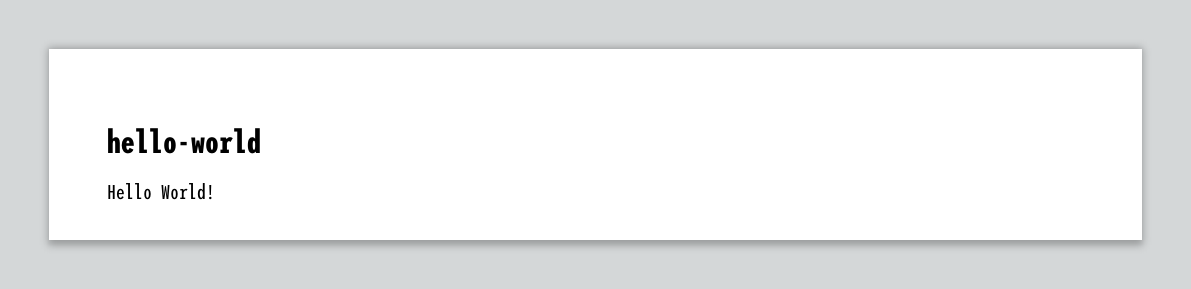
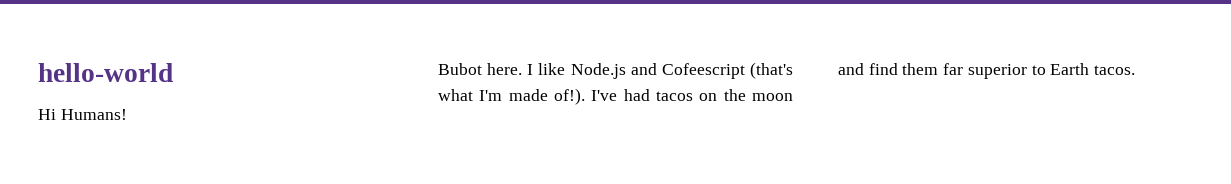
- Hello World!
+ Hi Humans!
+ Bubot here. I like Node.js and Cofeescript (that's what I'm made of!). I've had tacos on the moon and find them far superior to Earth tacos.

